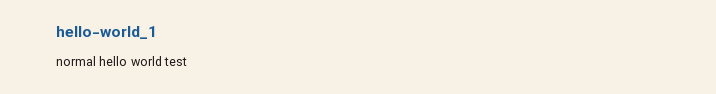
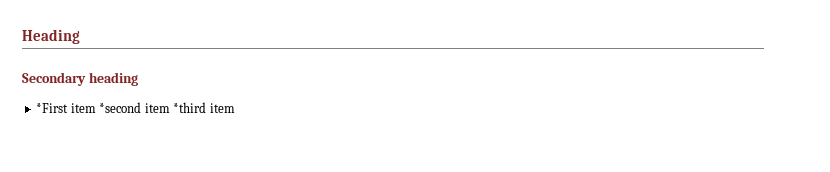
- hello-world_1
- normal hello world test
+ Heading
+ Secondary heading
+ *First item *second item *third item

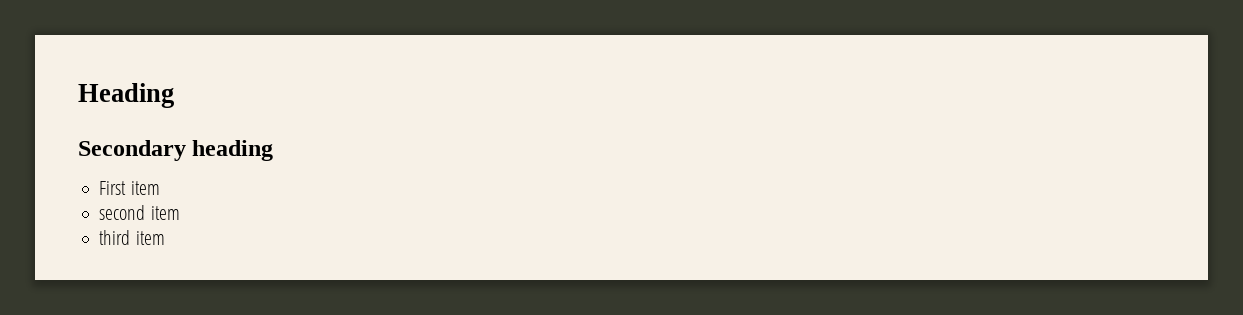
- *First item *second item *third item
+ First item
+ second item
+ third item

